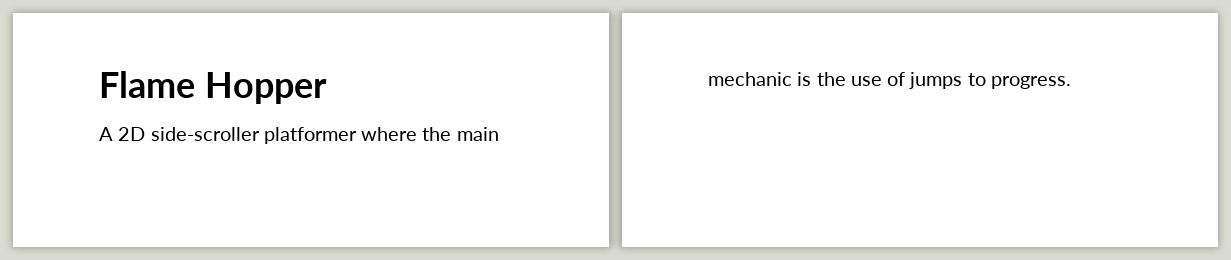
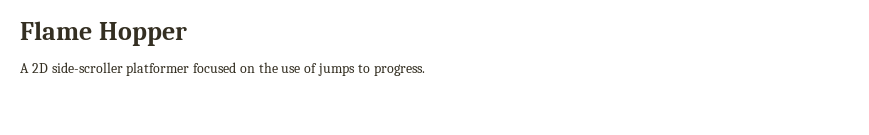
- A 2D side-scroller platformer where the main mechanic is the use of jumps to progress.
+ A 2D side-scroller platformer focused on the use of jumps to progress.

